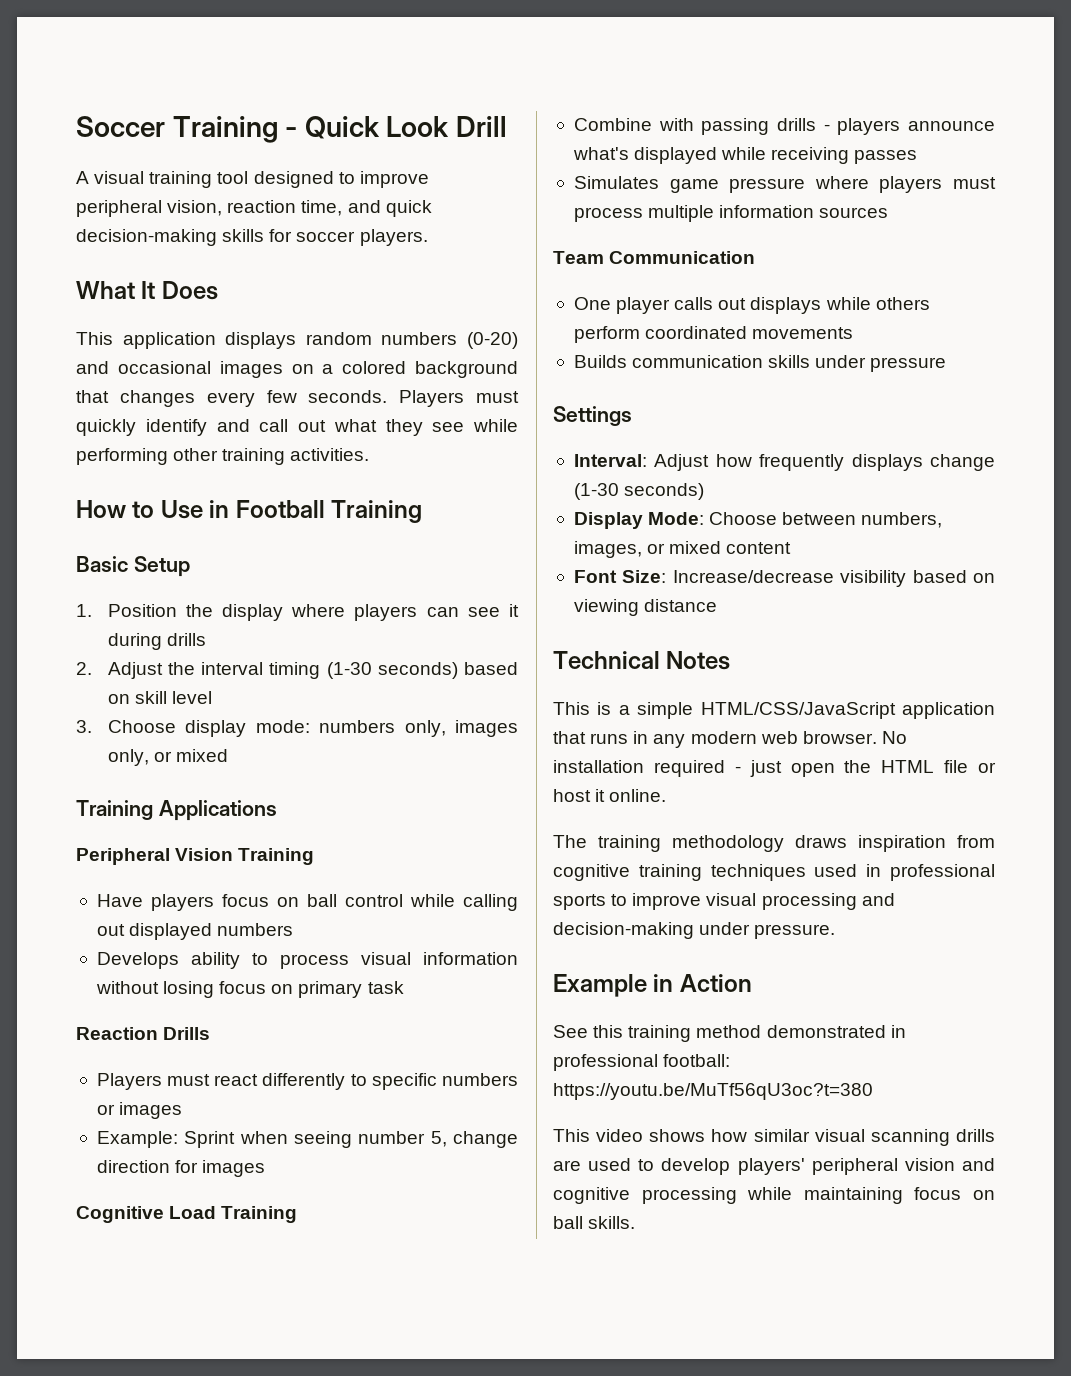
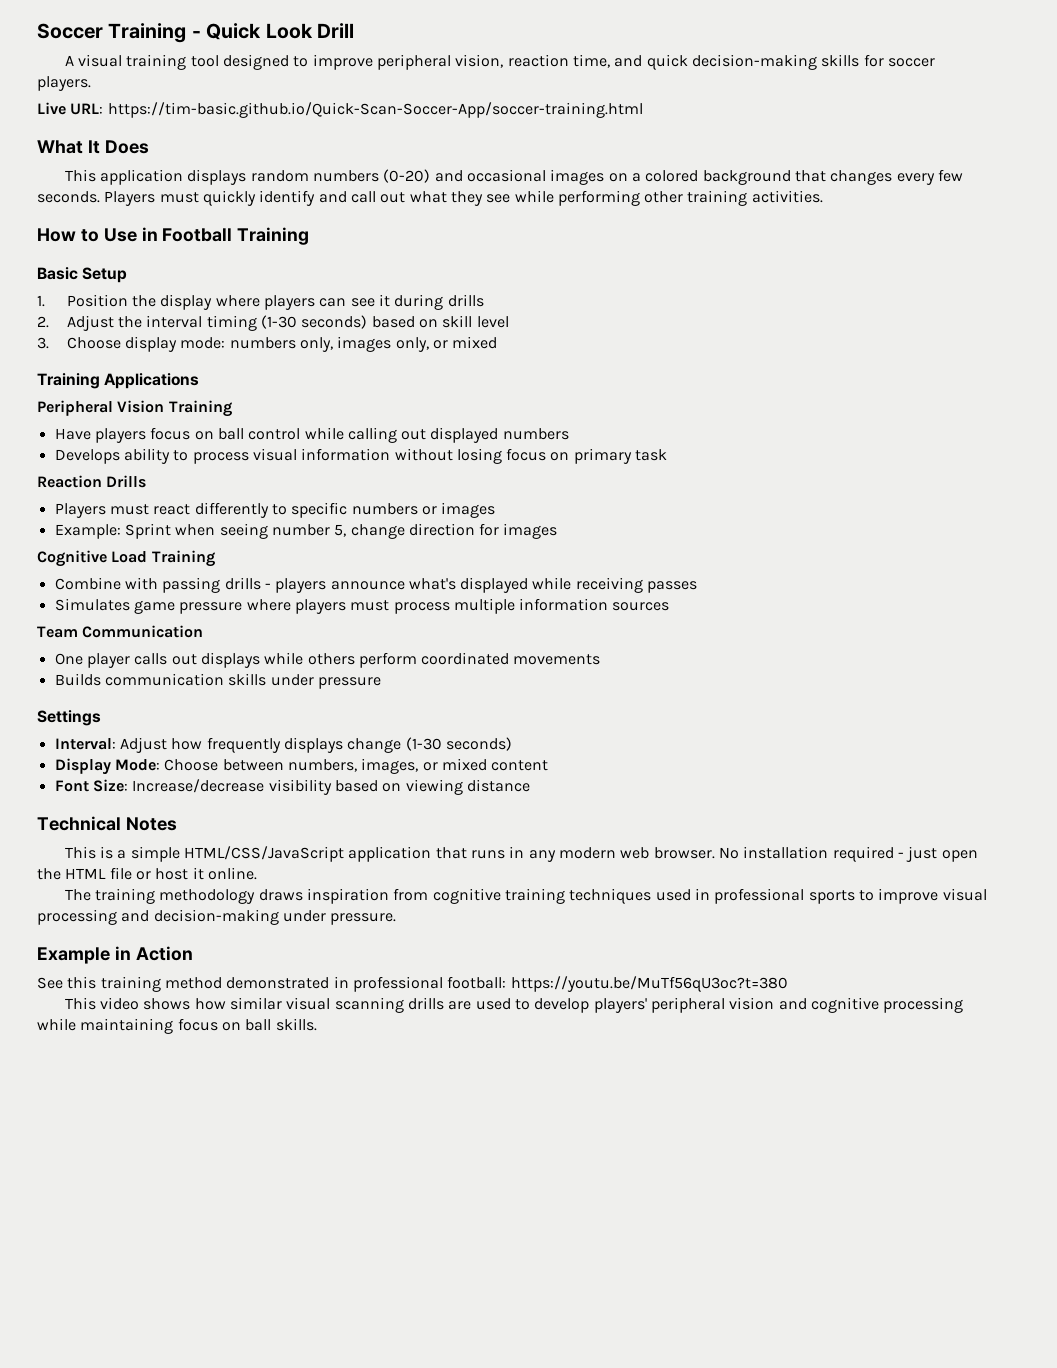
+ Live URL: https://tim-basic.github.io/Quick-Scan-Soccer-App/soccer-training.html

